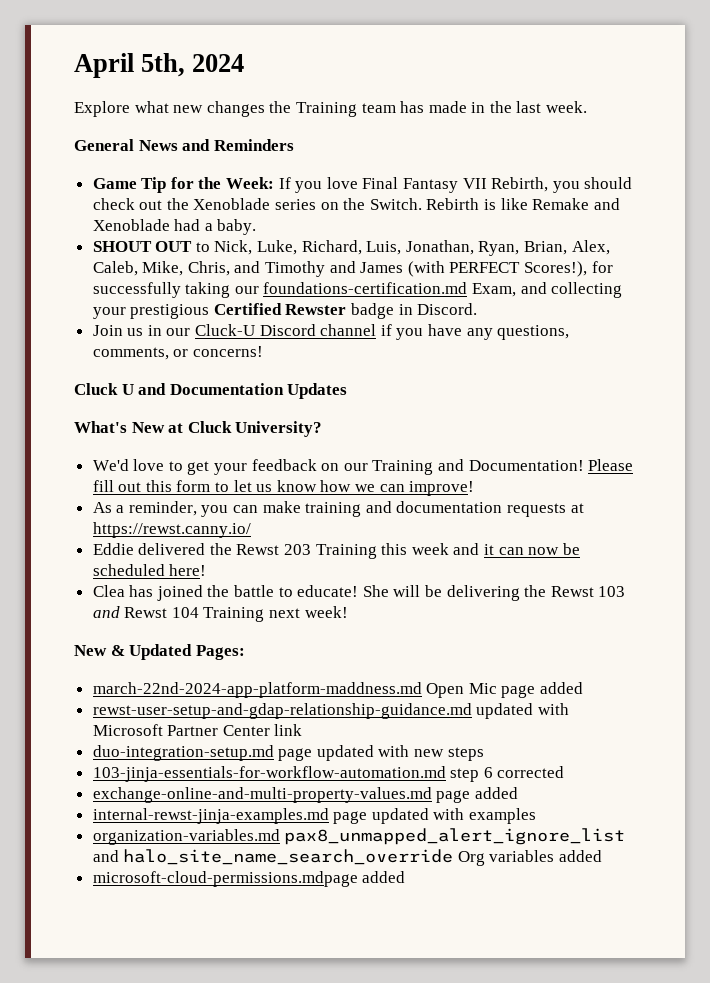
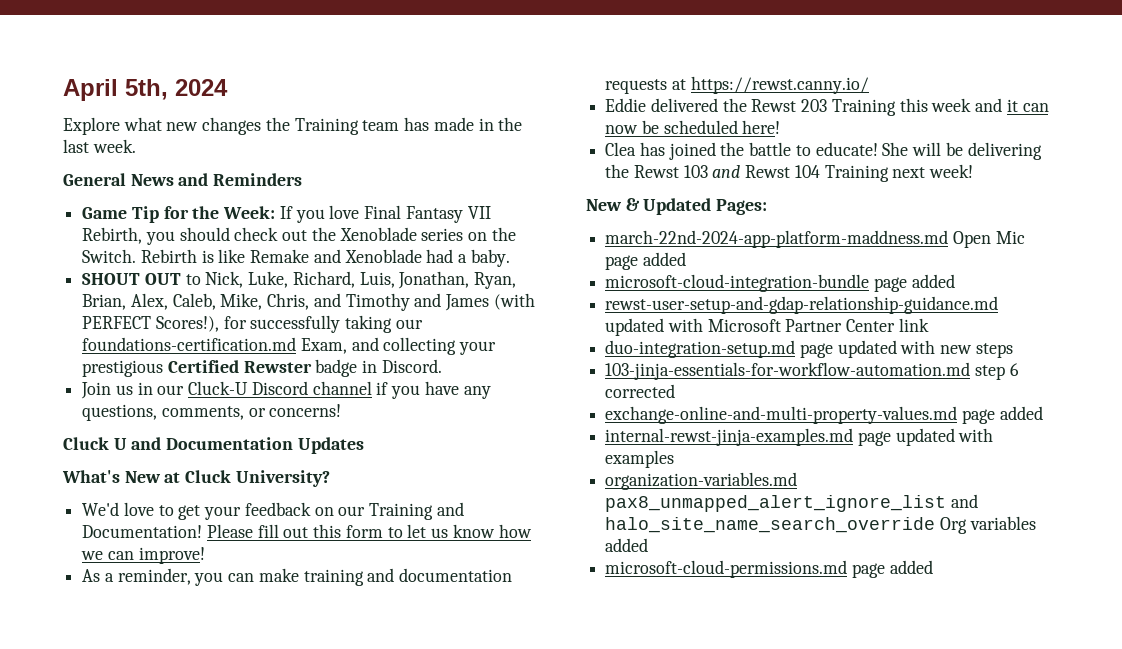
+ microsoft-cloud-integration-bundle page added
- microsoft-cloud-permissions.mdpage added
+ microsoft-cloud-permissions.md page added

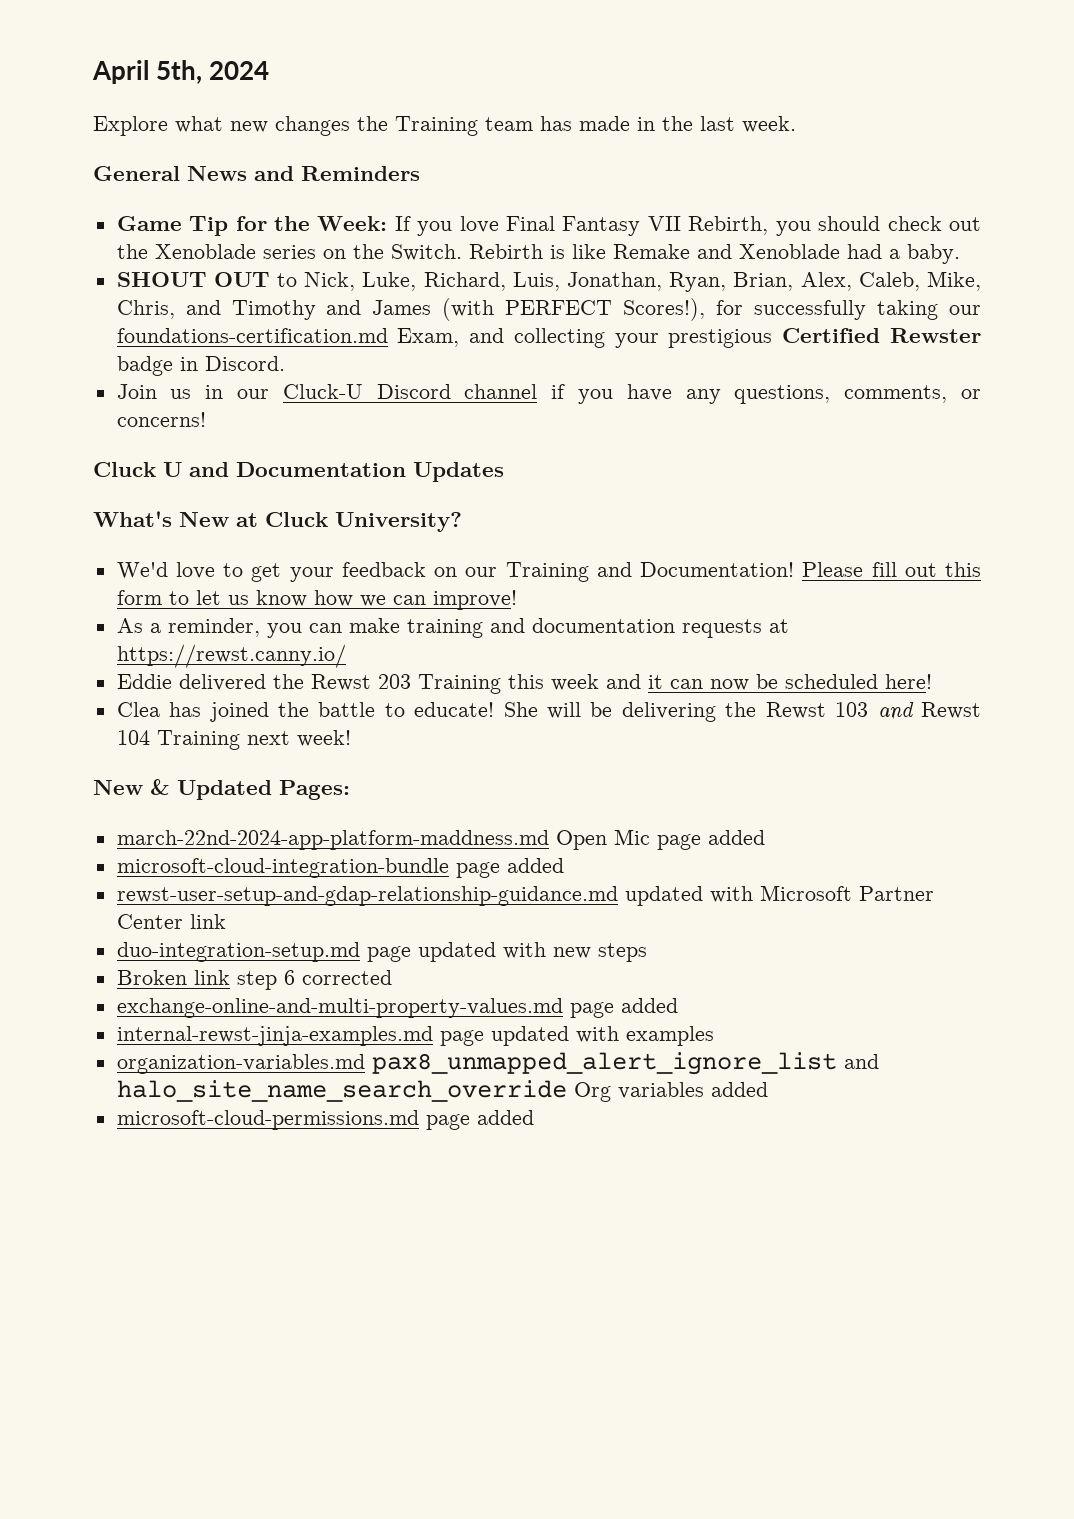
- 103-jinja-essentials-for-workflow-automation.md step 6 corrected
+ Broken link step 6 corrected

